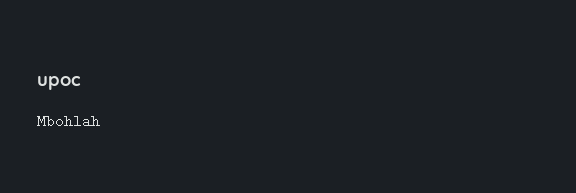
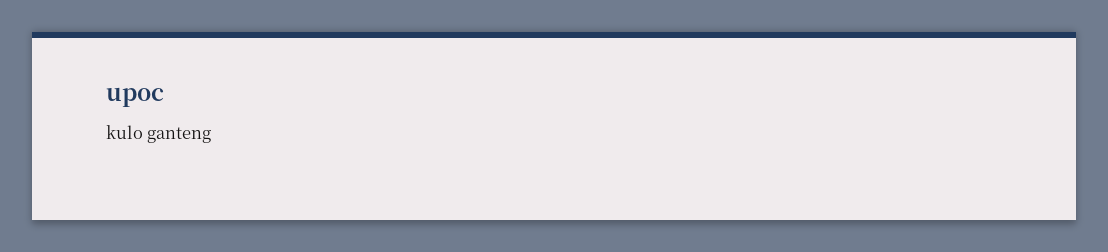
- Mbohlah
+ kulo ganteng

